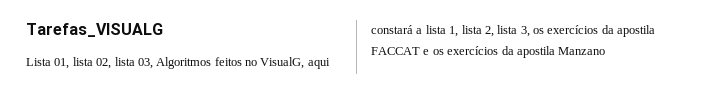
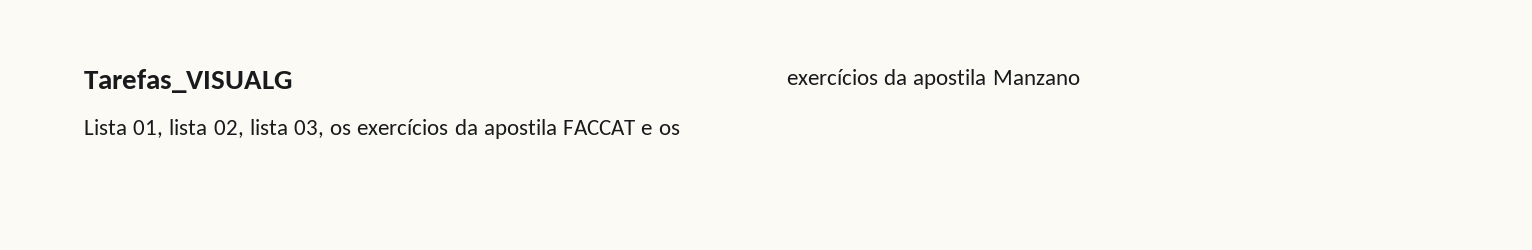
- Lista 01, lista 02, lista 03, Algoritmos feitos no VisualG, aqui constará a lista 1, lista 2, lista 3, os exercícios da apostila FACCAT e os exercícios da apostila Manzano
+ Lista 01, lista 02, lista 03, os exercícios da apostila FACCAT e os exercícios da apostila Manzano

